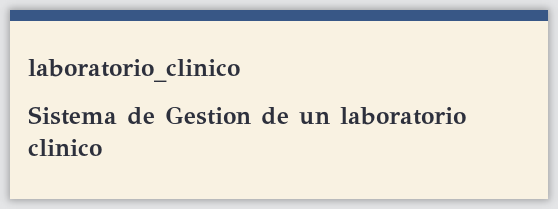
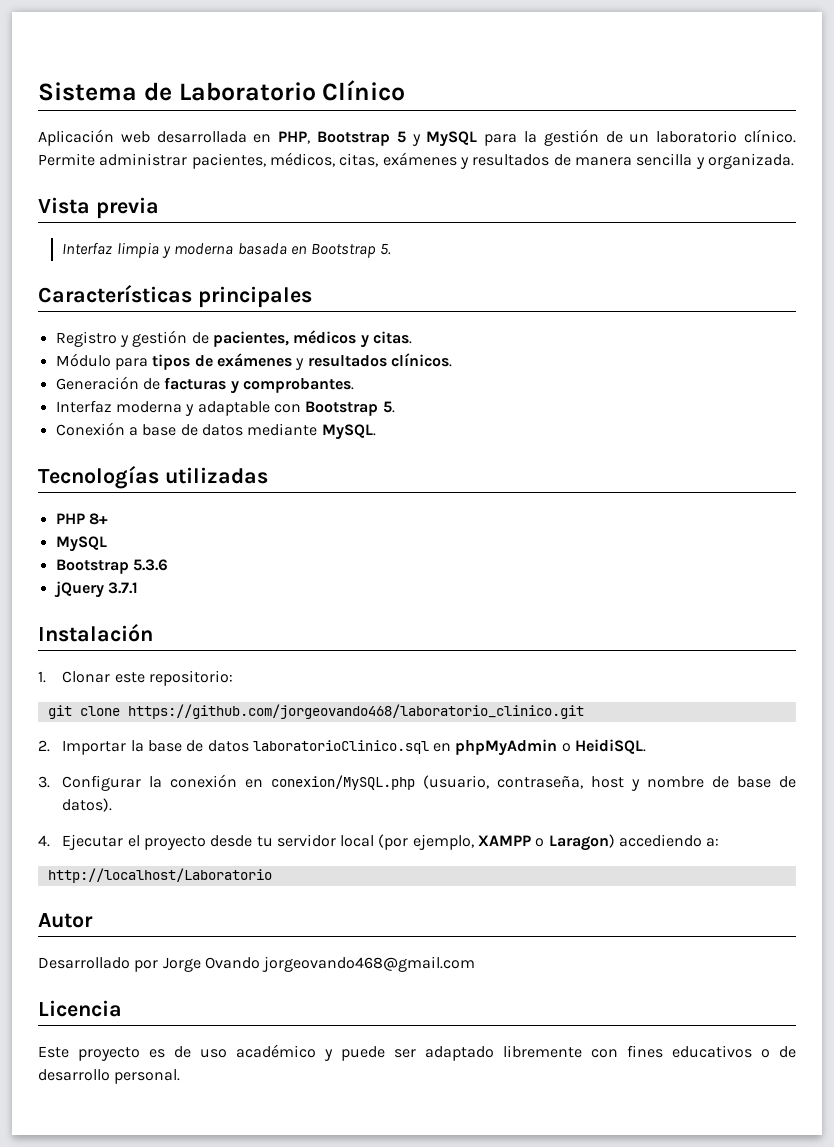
- laboratorio_clinico
- Sistema de Gestion de un laboratorio clinico
+ Sistema de Laboratorio Clínico
+ Aplicación web desarrollada en PHP, Bootstrap 5 y MySQL para la gestión de un laboratorio clínico. Permite administrar pacientes, médicos, citas, exámenes y resultados de manera sencilla y organizada.
+ Vista previa
+ Interfaz limpia y moderna basada en Bootstrap 5.
+ Características principales
+ Registro y gestión de pacientes, médicos y citas.
+ Módulo para tipos de exámenes y resultados clínicos.
+ Generación de facturas y comprobantes.
+ Interfaz moderna y adaptable con Bootstrap 5.
+ Conexión a base de datos mediante MySQL.
+ Tecnologías utilizadas
+ PHP 8+
+ MySQL
+ Bootstrap 5.3.6
+ jQuery 3.7.1
+ Instalación
+ 1. Clonar este repositorio:
+ git clone https://github.com/jorgeovando468/laboratorio_clinico.git
+ 2. Importar la base de datos laboratorioClinico.sql en phpMyAdmin o HeidiSQL.
+ 3. Configurar la conexión en conexion/MySQL.php (usuario, contraseña, host y nombre de base de datos).
+ 4. Ejecutar el proyecto desde tu servidor local (por ejemplo, XAMPP o Laragon) accediendo a:
+ http://localhost/Laboratorio
+ Autor
+ Desarrollado por Jorge Ovando jorgeovando468@gmail.com
+ Licencia
+ Este proyecto es de uso académico y puede ser adaptado libremente con fines educativos o de desarrollo personal.

